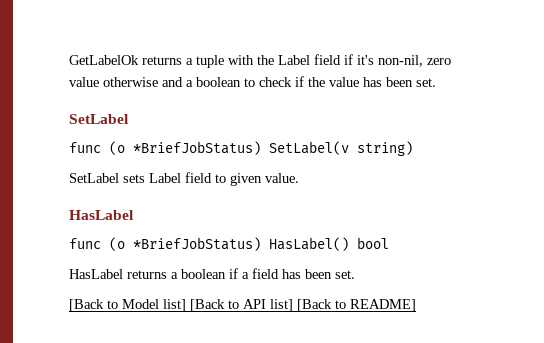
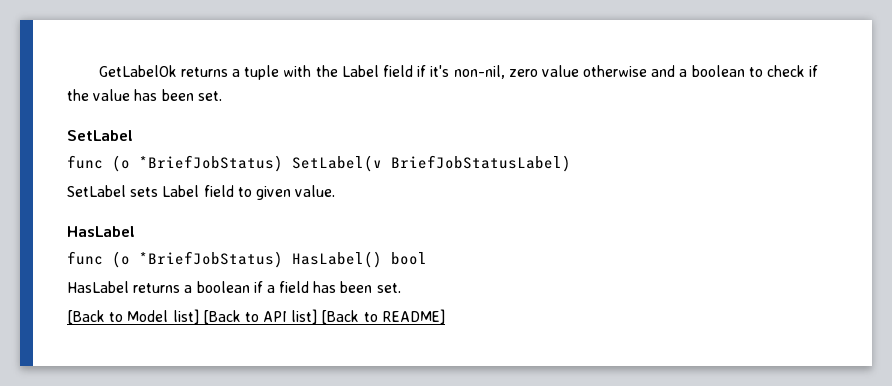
- func (o *BriefJobStatus) SetLabel(v string)
+ func (o *BriefJobStatus) SetLabel(v BriefJobStatusLabel)

